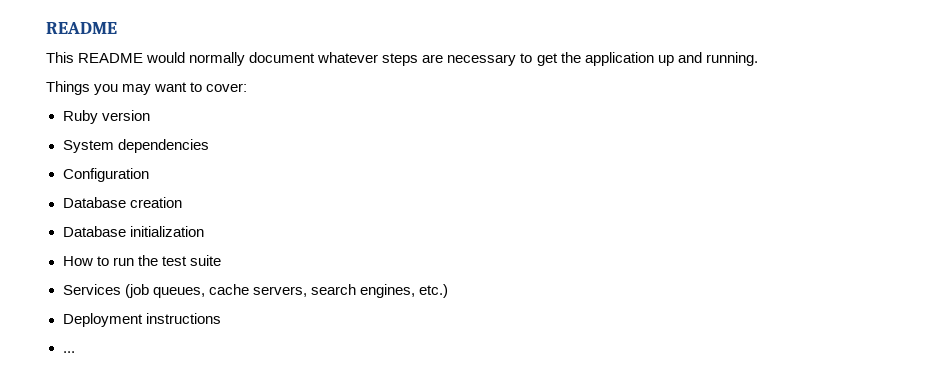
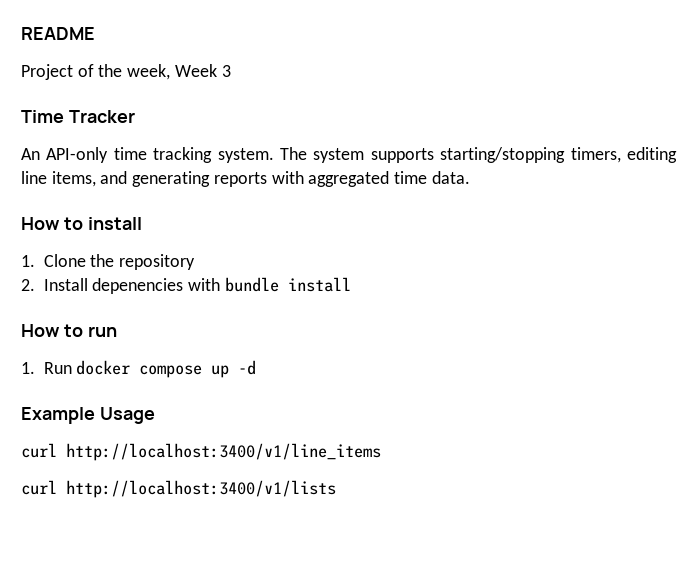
- This README would normally document whatever steps are necessary to get the application up and running.
- Things you may want to cover:
- Ruby version
- System dependencies
- Configuration
- Database creation
- Database initialization
- How to run the test suite
- Services (job queues, cache servers, search engines, etc.)
- Deployment instructions
- ...
+ Project of the week, Week 3
+ Time Tracker
+ An API-only time tracking system. The system supports starting/stopping timers, editing line items, and generating reports with aggregated time data.
+ How to install
+ 1. Clone the repository
+ 2. Install depenencies with bundle install
+ How to run
+ 1. Run docker compose up -d
+ Example Usage
+ curl http://localhost:3400/v1/line_items
+ curl http://localhost:3400/v1/lists

